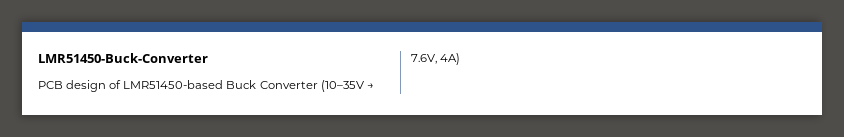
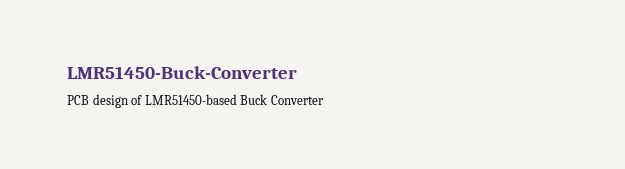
- PCB design of LMR51450-based Buck Converter (10–35V → 7.6V, 4A)
+ PCB design of LMR51450-based Buck Converter

